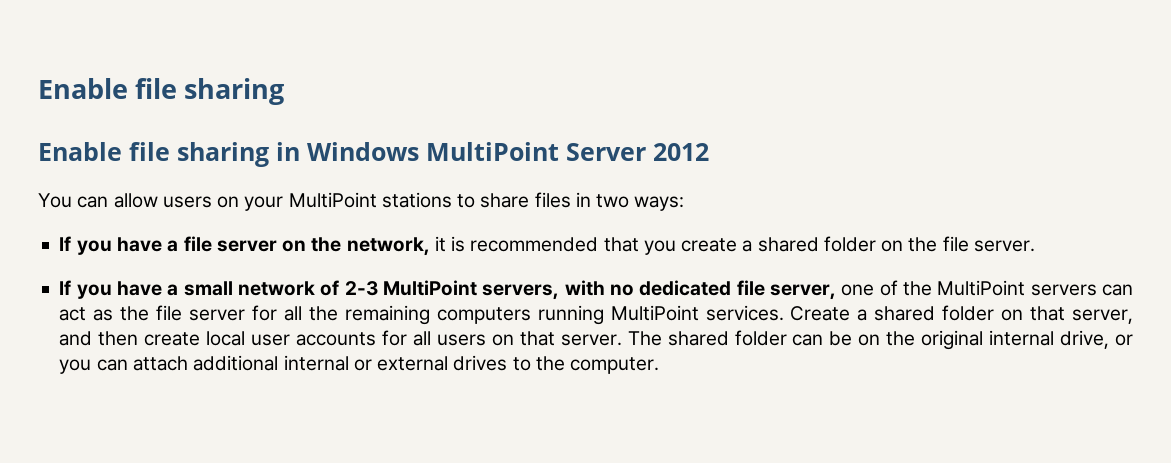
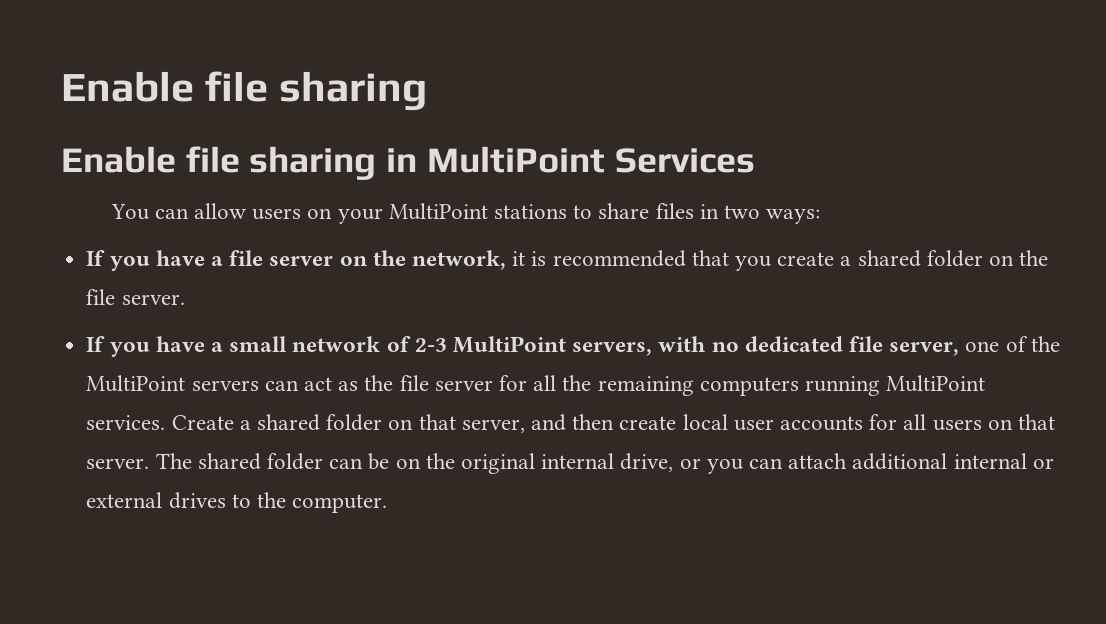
- Enable file sharing in Windows MultiPoint Server 2012
+ Enable file sharing in MultiPoint Services

